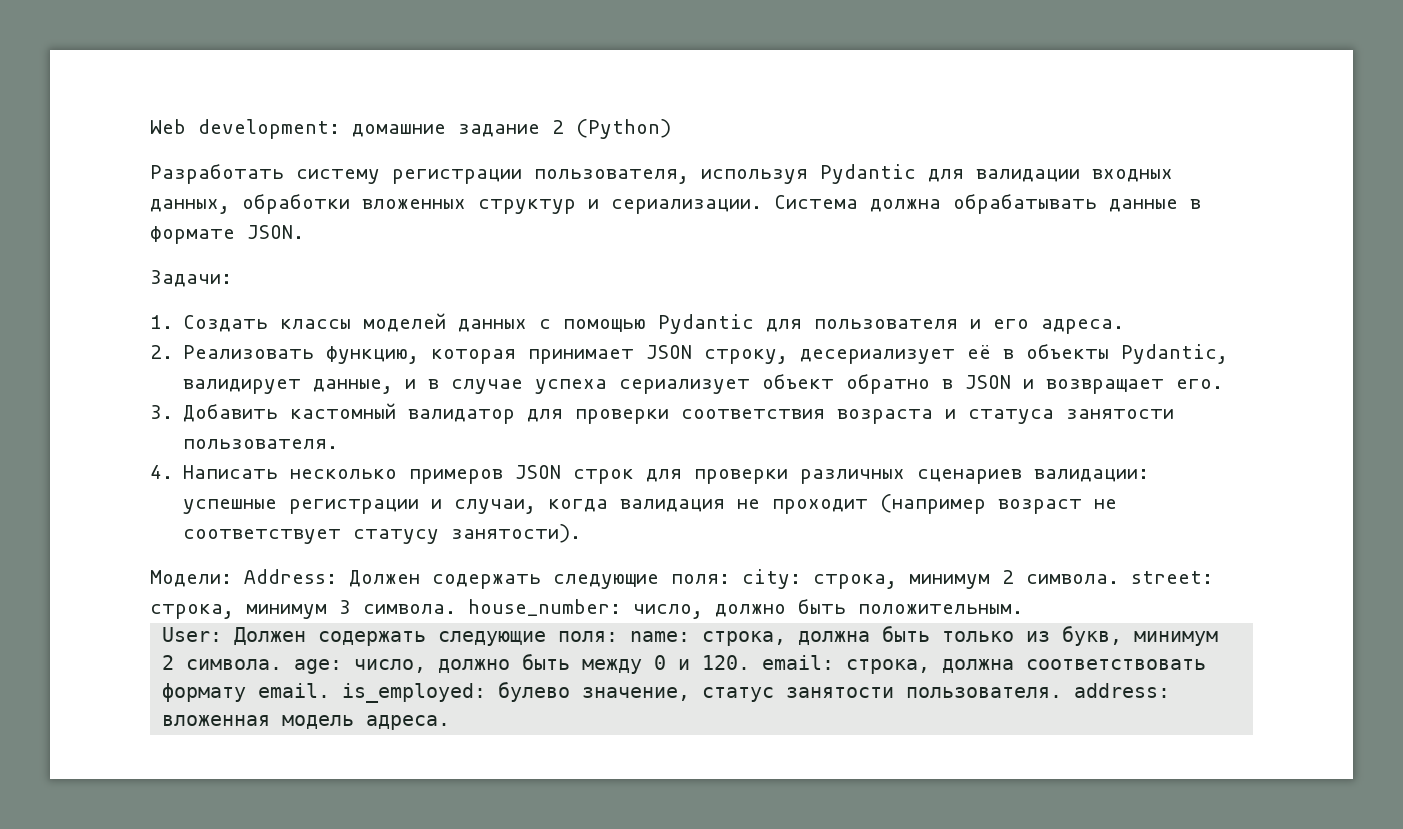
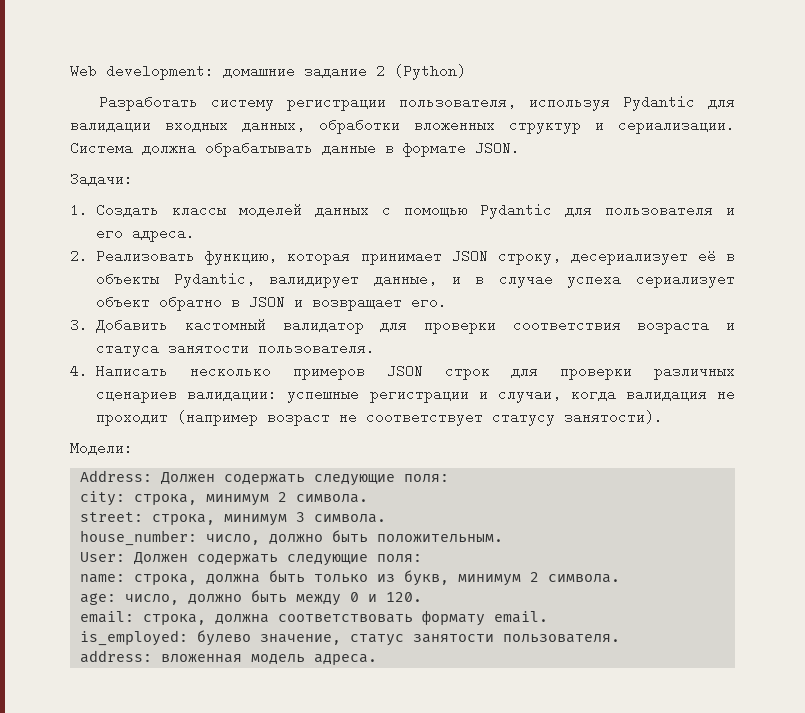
- Модели: Address: Должен содержать следующие поля: city: строка, минимум 2 символа. street: строка, минимум 3 символа. house_number: число, должно быть положительным.
+ Модели:
+ Address: Должен содержать следующие поля:
+ city: строка, минимум 2 символа.
+ street: строка, минимум 3 символа.
+ house_number: число, должно быть положительным.
- User: Должен содержать следующие поля: name: строка, должна быть только из букв, минимум 2 символа. age: число, должно быть между 0 и 120. email: строка, должна соответствовать формату email. is_employed: булево значение, статус занятости пользователя. address: вложенная модель адреса.
+ User: Должен содержать следующие поля:
+ name: строка, должна быть только из букв, минимум 2 символа.
+ age: число, должно быть между 0 и 120.
+ email: строка, должна соответствовать формату email.
+ is_employed: булево значение, статус занятости пользователя.
+ address: вложенная модель адреса.

